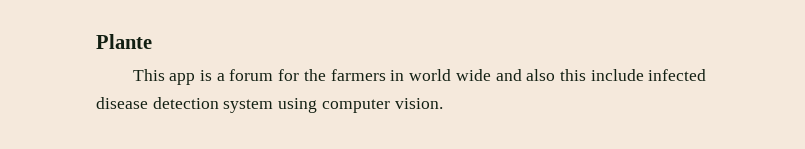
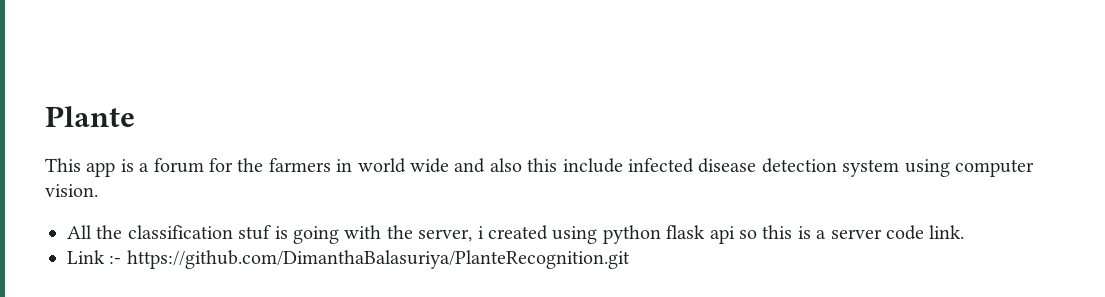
+ All the classification stuf is going with the server, i created using python flask api so this is a server code link.
+ Link :- https://github.com/DimanthaBalasuriya/PlanteRecognition.git

